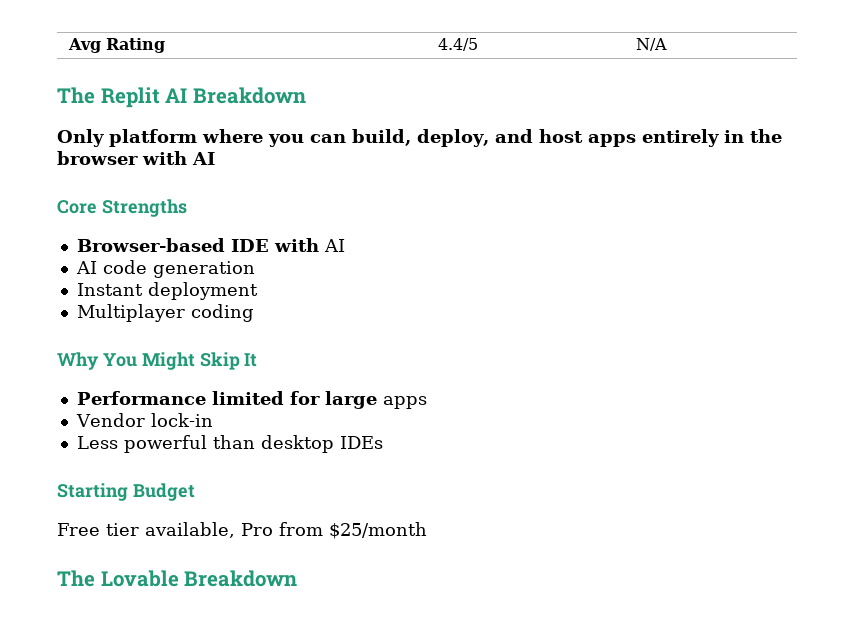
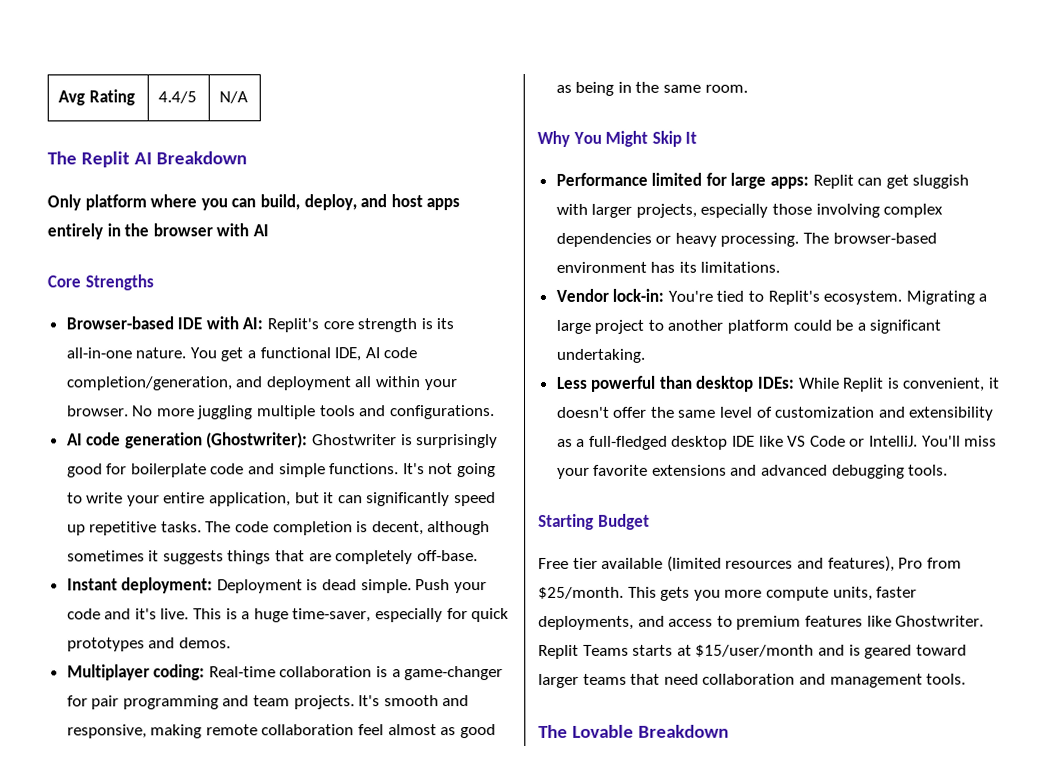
- Browser-based IDE with AI
- AI code generation
- Instant deployment
- Multiplayer coding
+ Browser-based IDE with AI: Replit's core strength is its all-in-one nature. You get a functional IDE, AI code completion/generation, and deployment all within your browser. No more juggling multiple tools and configurations.
+ AI code generation (Ghostwriter): Ghostwriter is surprisingly good for boilerplate code and simple functions. It's not going to write your entire application, but it can significantly speed up repetitive tasks. The code completion is decent, although sometimes it suggests things that are completely off-base.
+ Instant deployment: Deployment is dead simple. Push your code and it's live. This is a huge time-saver, especially for quick prototypes and demos.
+ Multiplayer coding: Real-time collaboration is a game-changer for pair programming and team projects. It's smooth and responsive, making remote collaboration feel almost as good as being in the same room.
- Performance limited for large apps
- Vendor lock-in
- Less powerful than desktop IDEs
+ Performance limited for large apps: Replit can get sluggish with larger projects, especially those involving complex dependencies or heavy processing. The browser-based environment has its limitations.
+ Vendor lock-in: You're tied to Replit's ecosystem. Migrating a large project to another platform could be a significant undertaking.
+ Less powerful than desktop IDEs: While Replit is convenient, it doesn't offer the same level of customization and extensibility as a full-fledged desktop IDE like VS Code or IntelliJ. You'll miss your favorite extensions and advanced debugging tools.
  Starting Budget
- Free tier available, Pro from $25/month
+ Free tier available (limited resources and features), Pro from $25/month. This gets you more compute units, faster deployments, and access to premium features like Ghostwriter. Replit Teams starts at $15/user/month and is geared toward larger teams that need collaboration and management tools.

